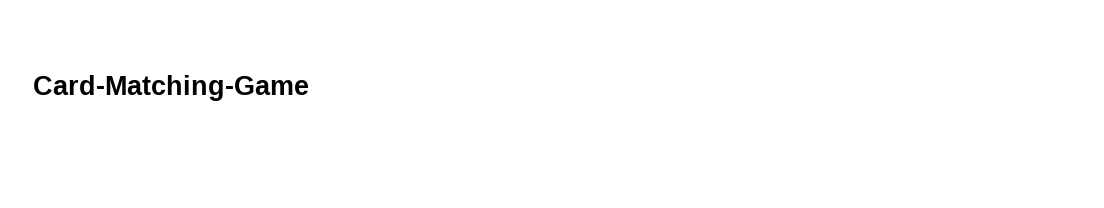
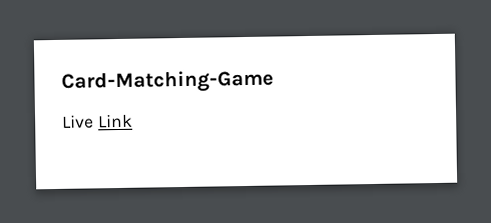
+ Live Link

